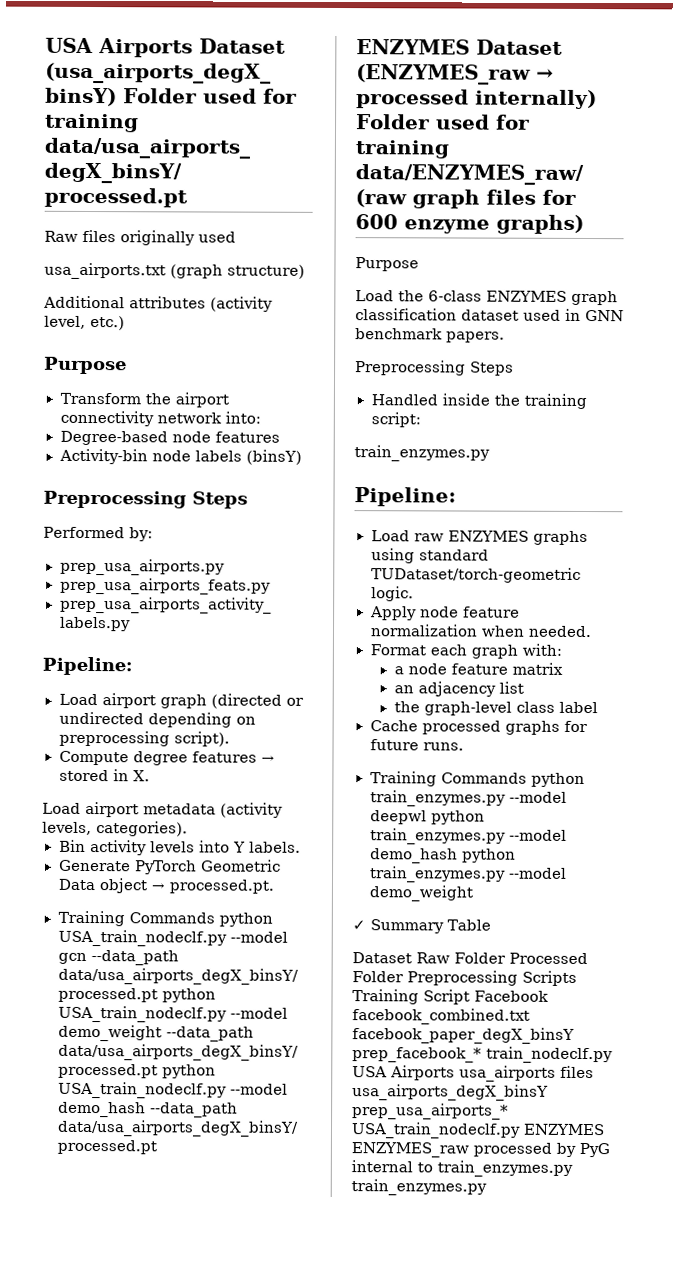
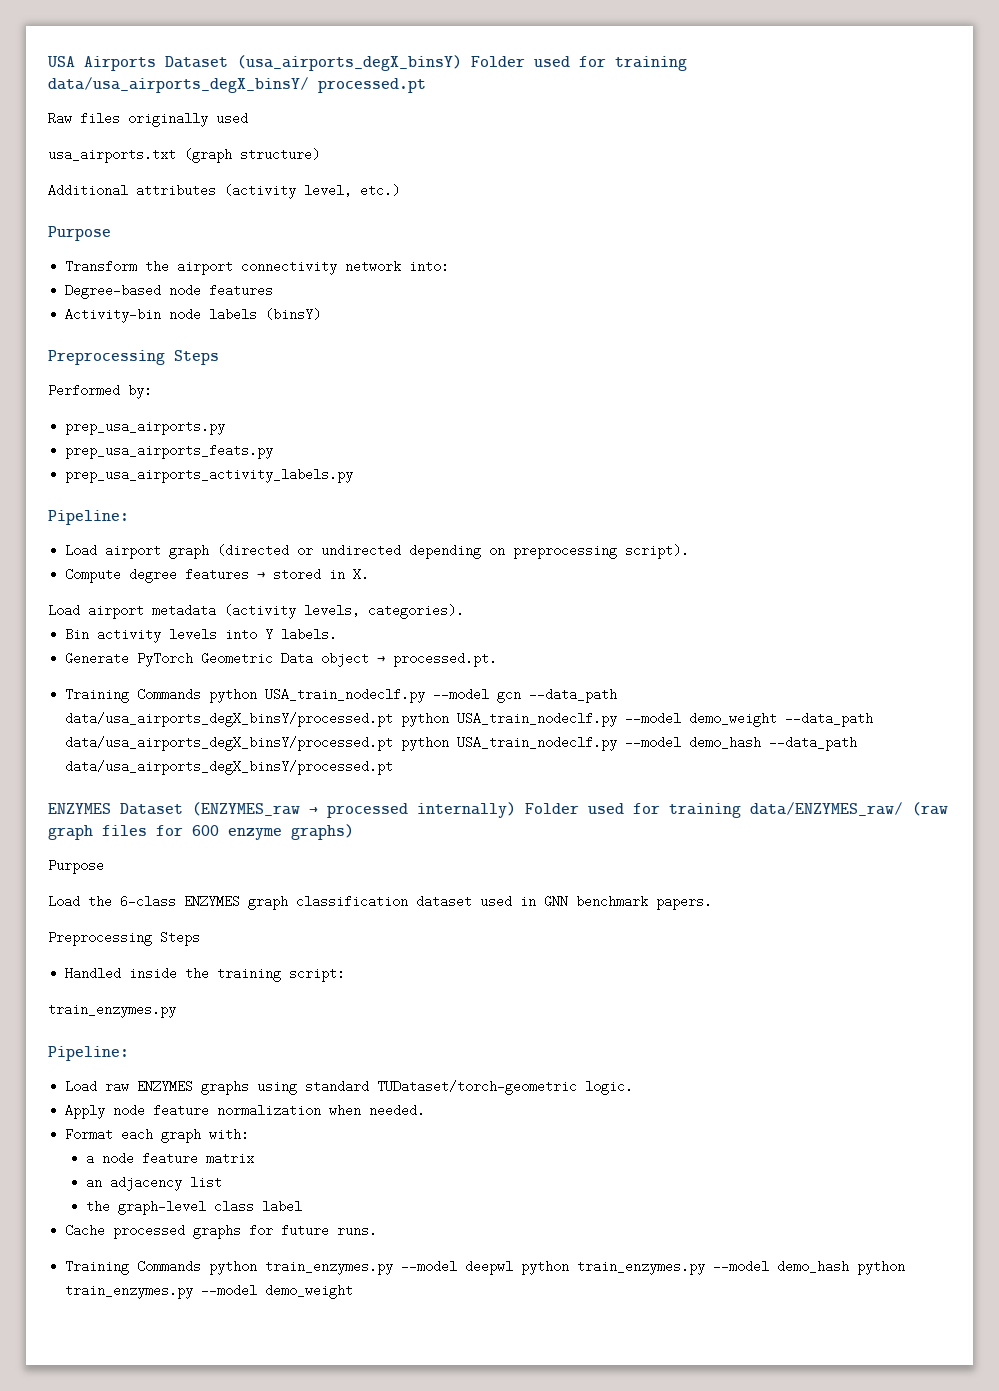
- ✓ Summary Table
- Dataset Raw Folder Processed Folder Preprocessing Scripts Training Script Facebook facebook_combined.txt facebook_paper_degX_binsY prep_facebook_* train_nodeclf.py USA Airports usa_airports files usa_airports_degX_binsY prep_usa_airports_* USA_train_nodeclf.py ENZYMES ENZYMES_raw processed by PyG internal to train_enzymes.py train_enzymes.py

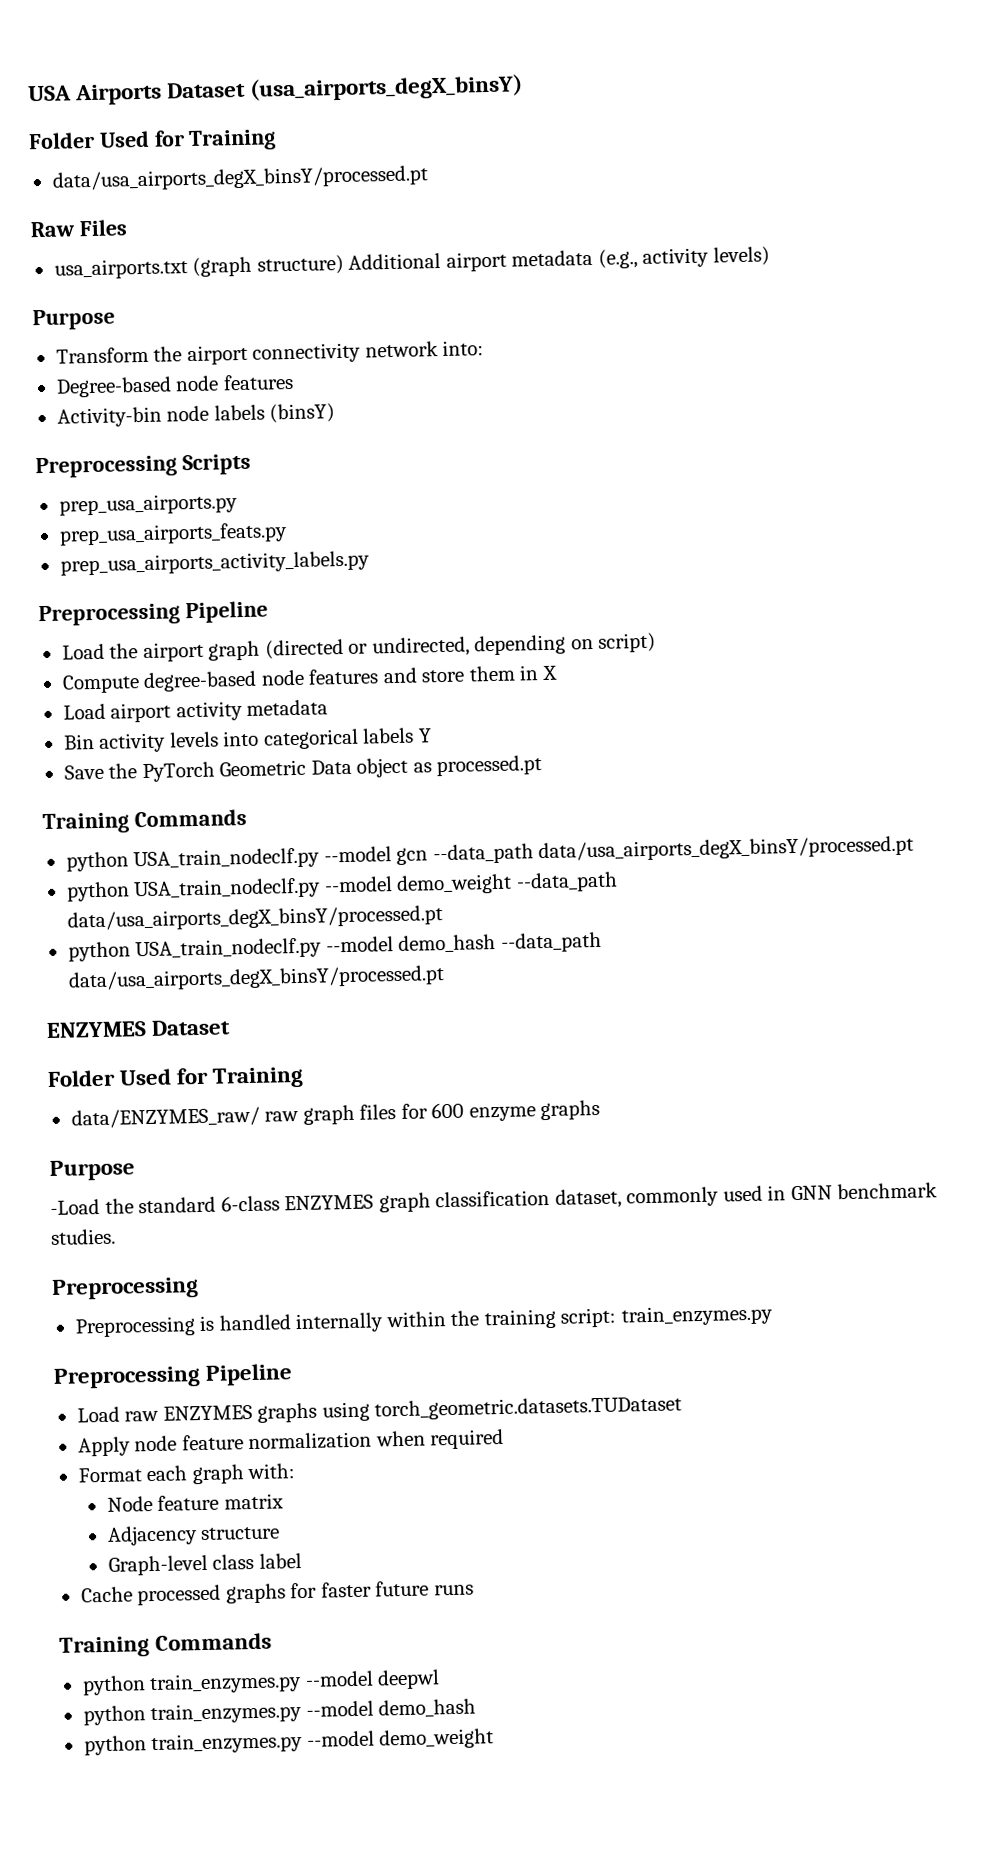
- USA Airports Dataset (usa_airports_degX_binsY) Folder used for training data/usa_airports_degX_binsY/ processed.pt
- Raw files originally used
- usa_airports.txt (graph structure)
- Additional attributes (activity level, etc.)
+ USA Airports Dataset (usa_airports_degX_binsY)
+ Folder Used for Training
+ data/usa_airports_degX_binsY/processed.pt
+ Raw Files
+ usa_airports.txt (graph structure) Additional airport metadata (e.g., activity levels)
  Activity-bin node labels (binsY)
- Preprocessing Steps
- Performed by:
+ Preprocessing Scripts
  prep_usa_airports_activity_labels.py
- Pipeline:
- Load airport graph (directed or undirected depending on preprocessing script).
+ Preprocessing Pipeline
+ Load the airport graph (directed or undirected, depending on script)
- Compute degree features → stored in X.
- Load airport metadata (activity levels, categories).
+ Compute degree-based node features and store them in X
+ Load airport activity metadata
- Bin activity levels into Y labels.
- Generate PyTorch Geometric Data object → processed.pt.
- Training Commands python USA_train_nodeclf.py --model gcn --data_path data/usa_airports_degX_binsY/processed.pt python USA_train_nodeclf.py --model demo_weight --data_path data/usa_airports_degX_binsY/processed.pt python USA_train_nodeclf.py --model demo_hash --data_path data/usa_airports_degX_binsY/processed.pt
+ Bin activity levels into categorical labels Y
+ Save the PyTorch Geometric Data object as processed.pt
+ Training Commands
+ python USA_train_nodeclf.py --model gcn --data_path data/usa_airports_degX_binsY/processed.pt
+ python USA_train_nodeclf.py --model demo_weight --data_path data/usa_airports_degX_binsY/processed.pt
+ python USA_train_nodeclf.py --model demo_hash --data_path data/usa_airports_degX_binsY/processed.pt
- ENZYMES Dataset (ENZYMES_raw → processed internally) Folder used for training data/ENZYMES_raw/ (raw graph files for 600 enzyme graphs)
+ ENZYMES Dataset
+ Folder Used for Training
+ data/ENZYMES_raw/ raw graph files for 600 enzyme graphs
  Purpose
- Load the 6-class ENZYMES graph classification dataset used in GNN benchmark papers.
- Preprocessing Steps
- Handled inside the training script:
- train_enzymes.py
- Pipeline:
+ -Load the standard 6-class ENZYMES graph classification dataset, commonly used in GNN benchmark studies.
+ Preprocessing
+ Preprocessing is handled internally within the training script: train_enzymes.py
+ Preprocessing Pipeline
- Load raw ENZYMES graphs using standard TUDataset/torch-geometric logic.
+ Load raw ENZYMES graphs using torch_geometric.datasets.TUDataset
- Apply node feature normalization when needed.
+ Apply node feature normalization when required
- a node feature matrix
+ Node feature matrix
- an adjacency list
- the graph-level class label
+ Adjacency structure
+ Graph-level class label
- Cache processed graphs for future runs.
- Training Commands python train_enzymes.py --model deepwl python train_enzymes.py --model demo_hash python train_enzymes.py --model demo_weight
+ Cache processed graphs for faster future runs
+ Training Commands
+ python train_enzymes.py --model deepwl
+ python train_enzymes.py --model demo_hash
+ python train_enzymes.py --model demo_weight

